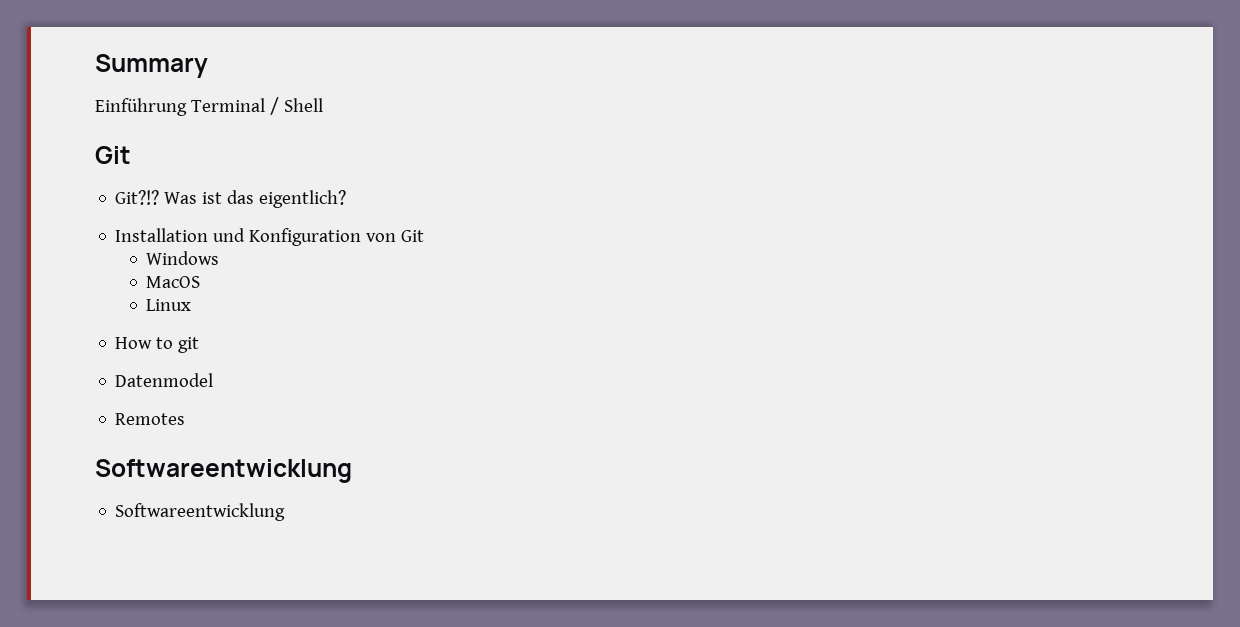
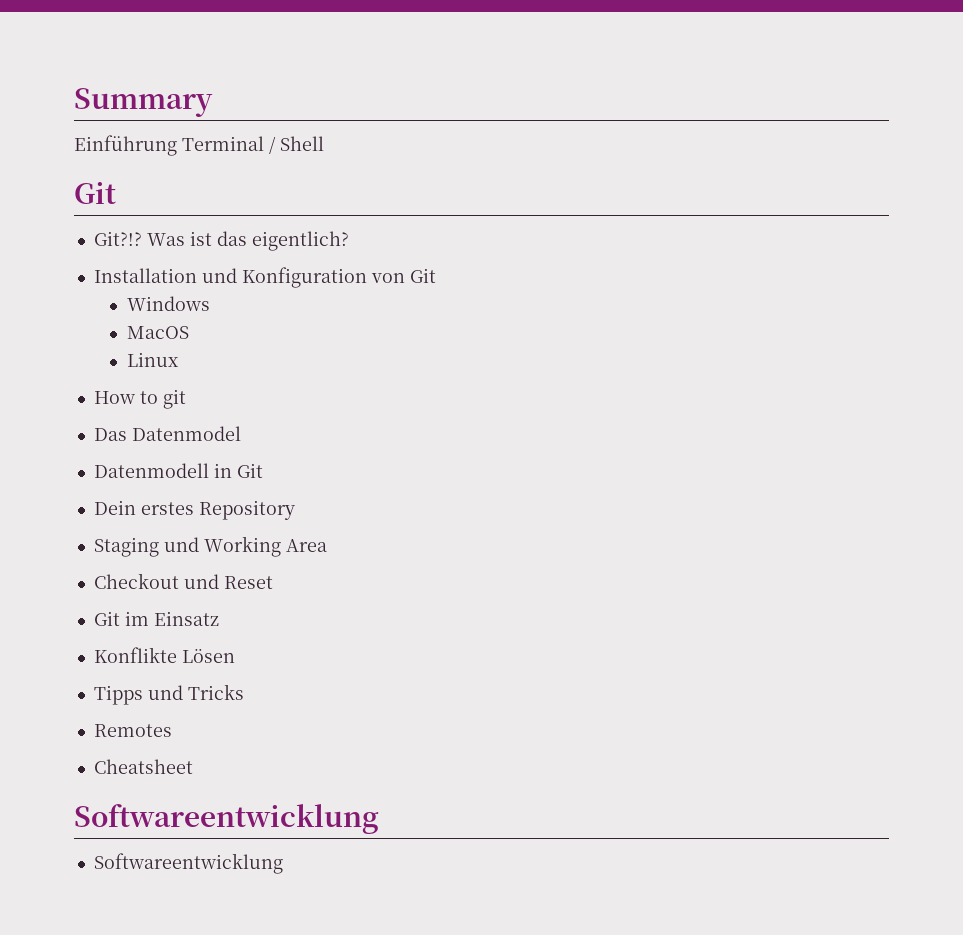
- Datenmodel
+ Das Datenmodel
+ Datenmodell in Git
+ Dein erstes Repository
+ Staging und Working Area
+ Checkout und Reset
+ Git im Einsatz
+ Konflikte Lösen
+ Tipps und Tricks
+ Cheatsheet

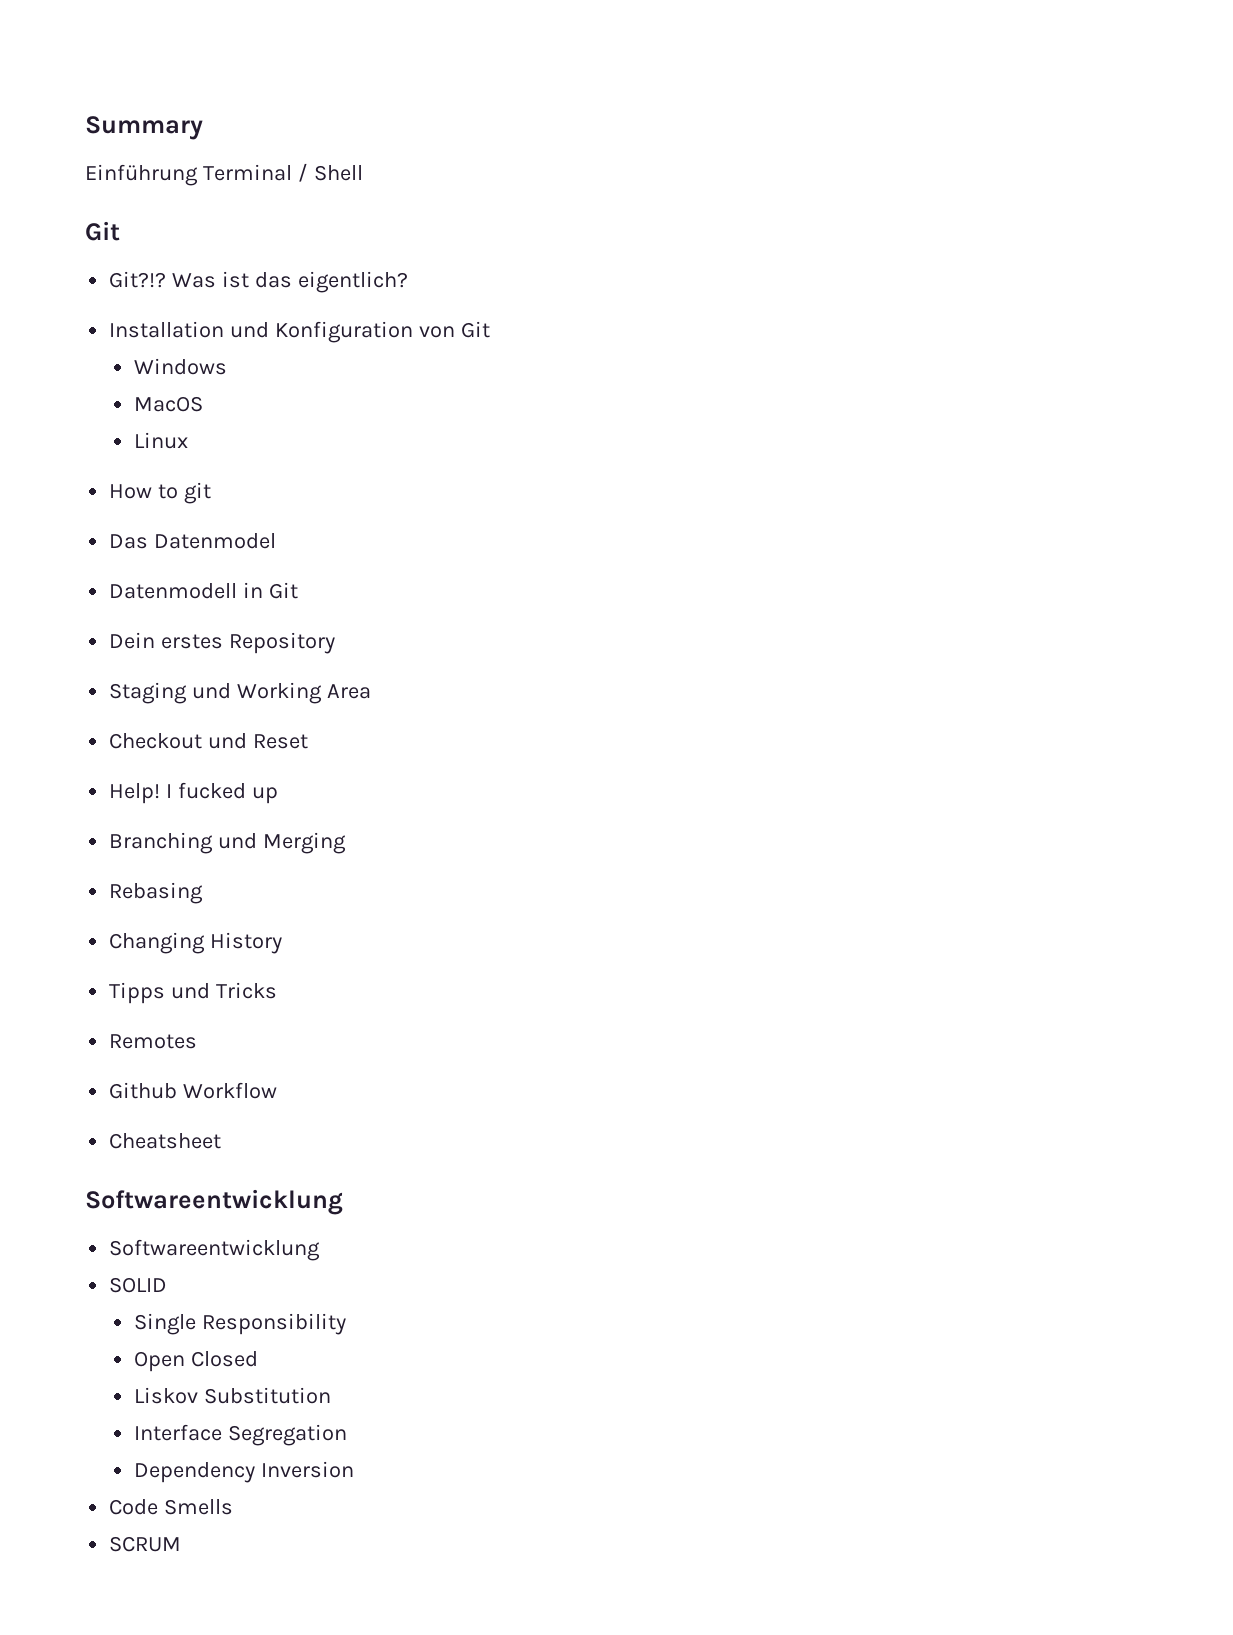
- Git im Einsatz
- Konflikte Lösen
+ Help! I fucked up
+ Branching und Merging
+ Rebasing
+ Changing History
+ Github Workflow
+ SOLID
+ Single Responsibility
+ Open Closed
+ Liskov Substitution
+ Interface Segregation
+ Dependency Inversion
+ Code Smells
+ SCRUM

